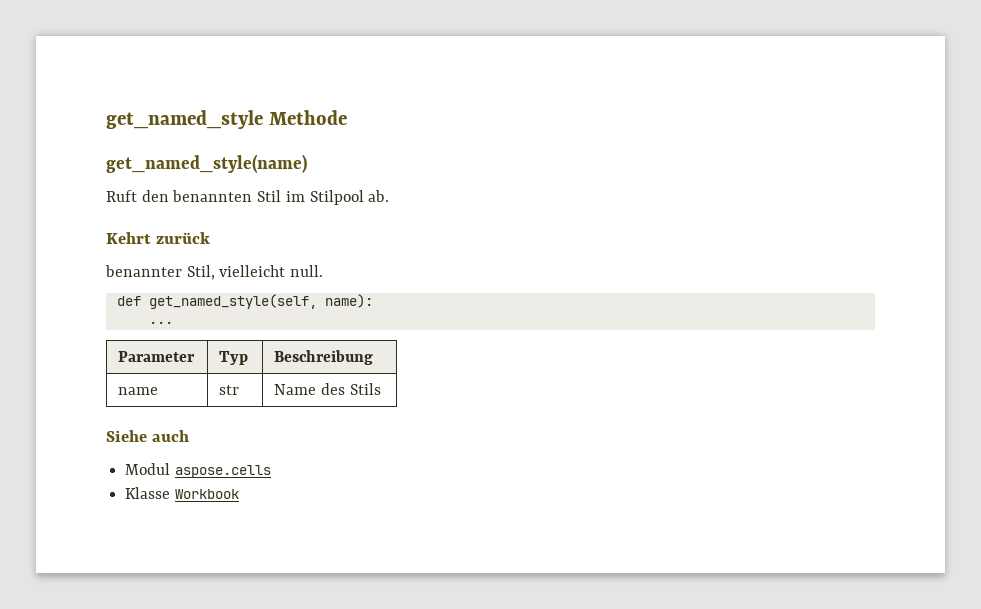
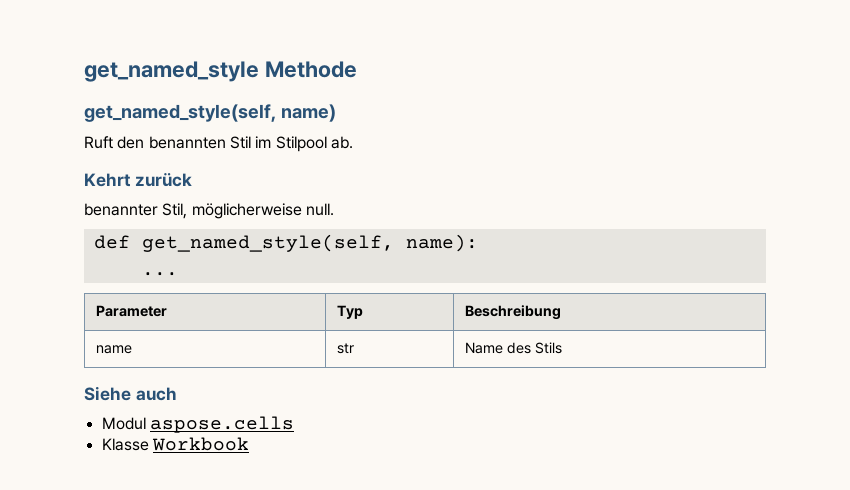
- get_named_style(name)
+ get_named_style(self, name)
- benannter Stil, vielleicht null.
+ benannter Stil, möglicherweise null.

